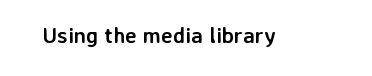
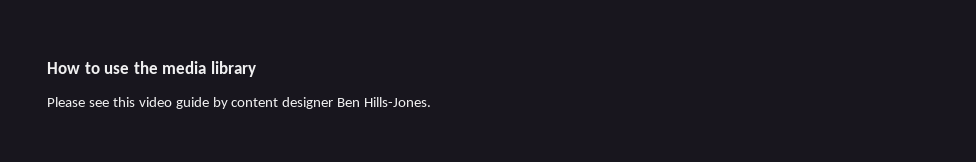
- Using the media library
+ How to use the media library
+ Please see this video guide by content designer Ben Hills-Jones.

